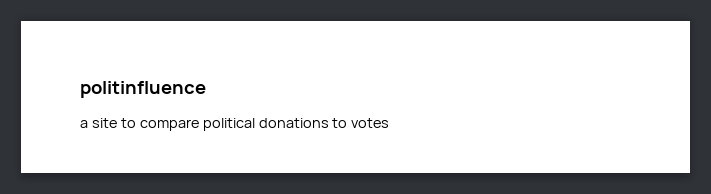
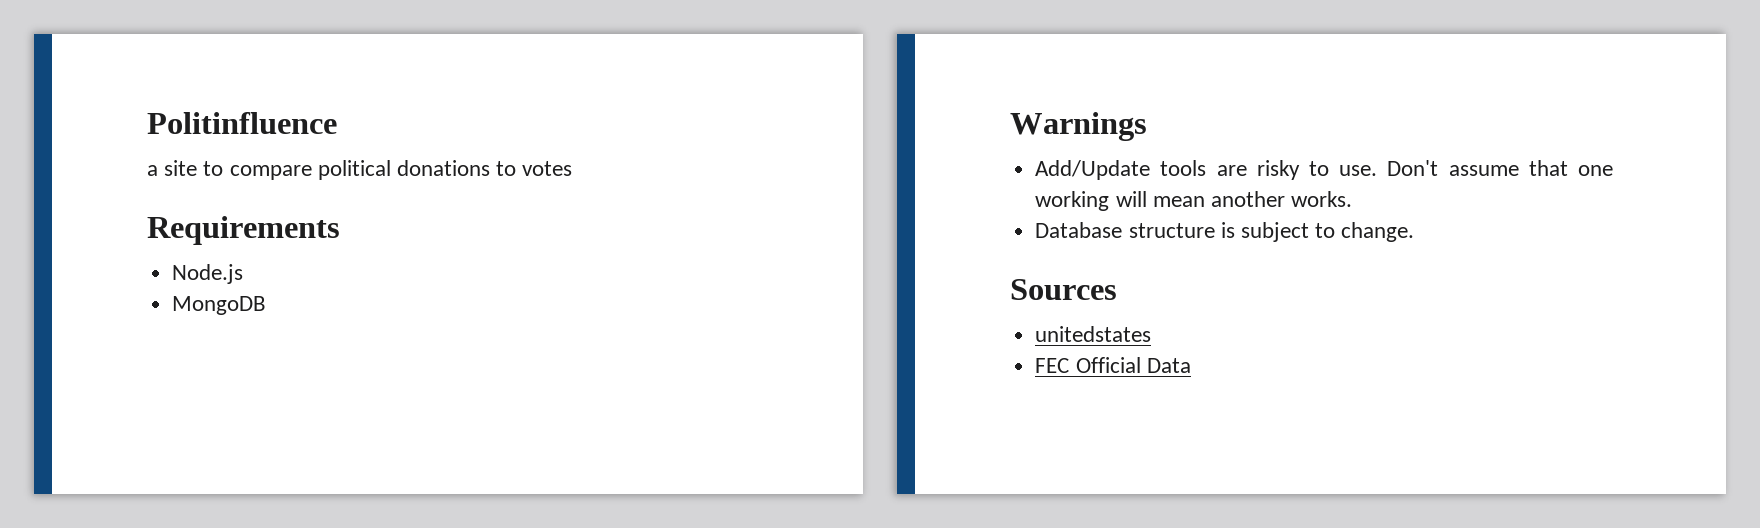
- politinfluence
+ Politinfluence
+ Requirements
+ Node.js
+ MongoDB
+ Warnings
+ Add/Update tools are risky to use. Don't assume that one working will mean another works.
+ Database structure is subject to change.
+ Sources
+ unitedstates
+ FEC Official Data

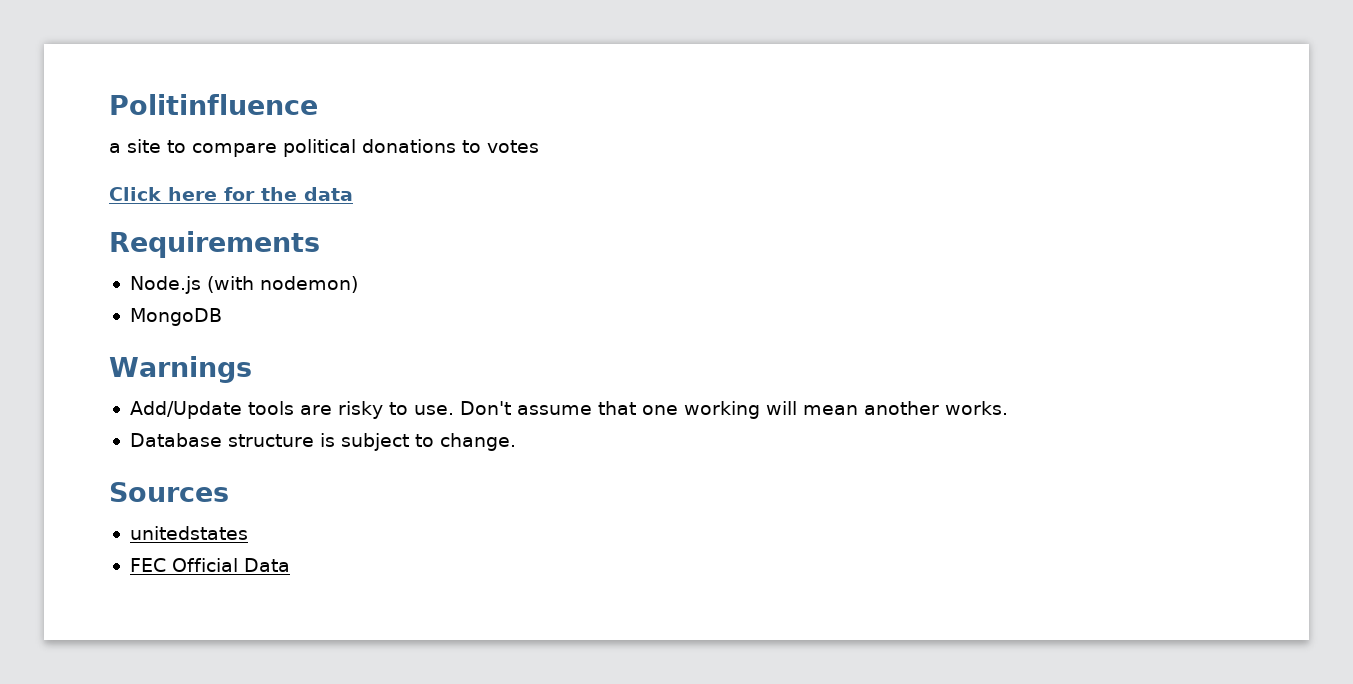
+ Click here for the data
- Node.js
+ Node.js (with nodemon)

